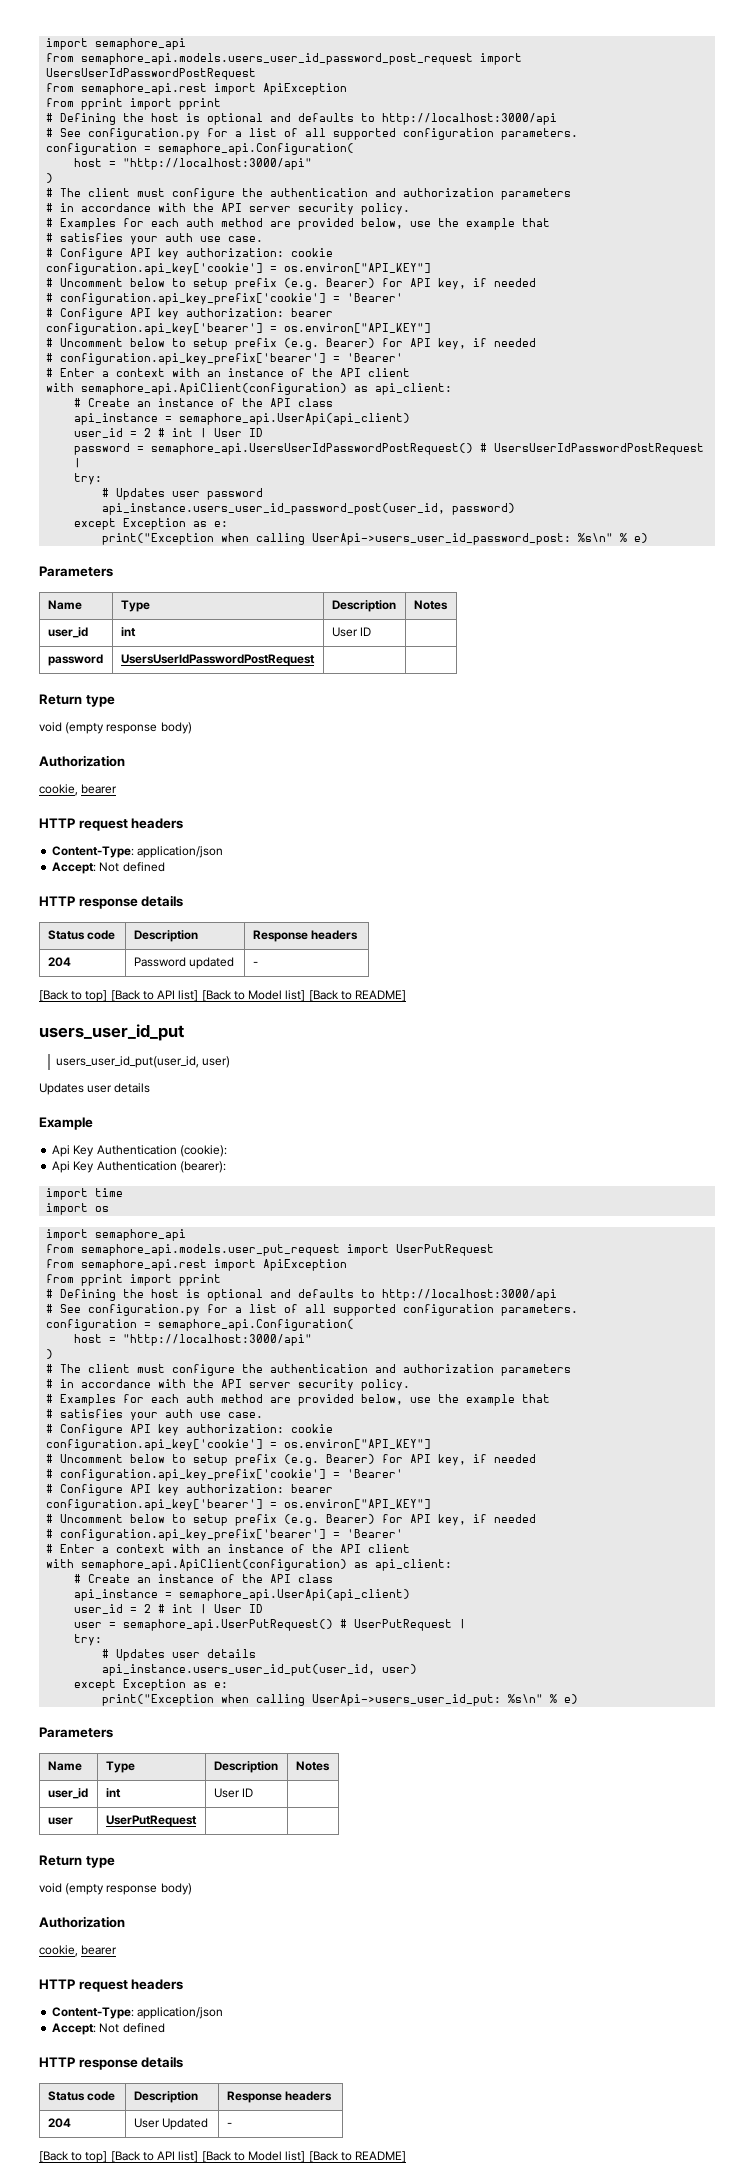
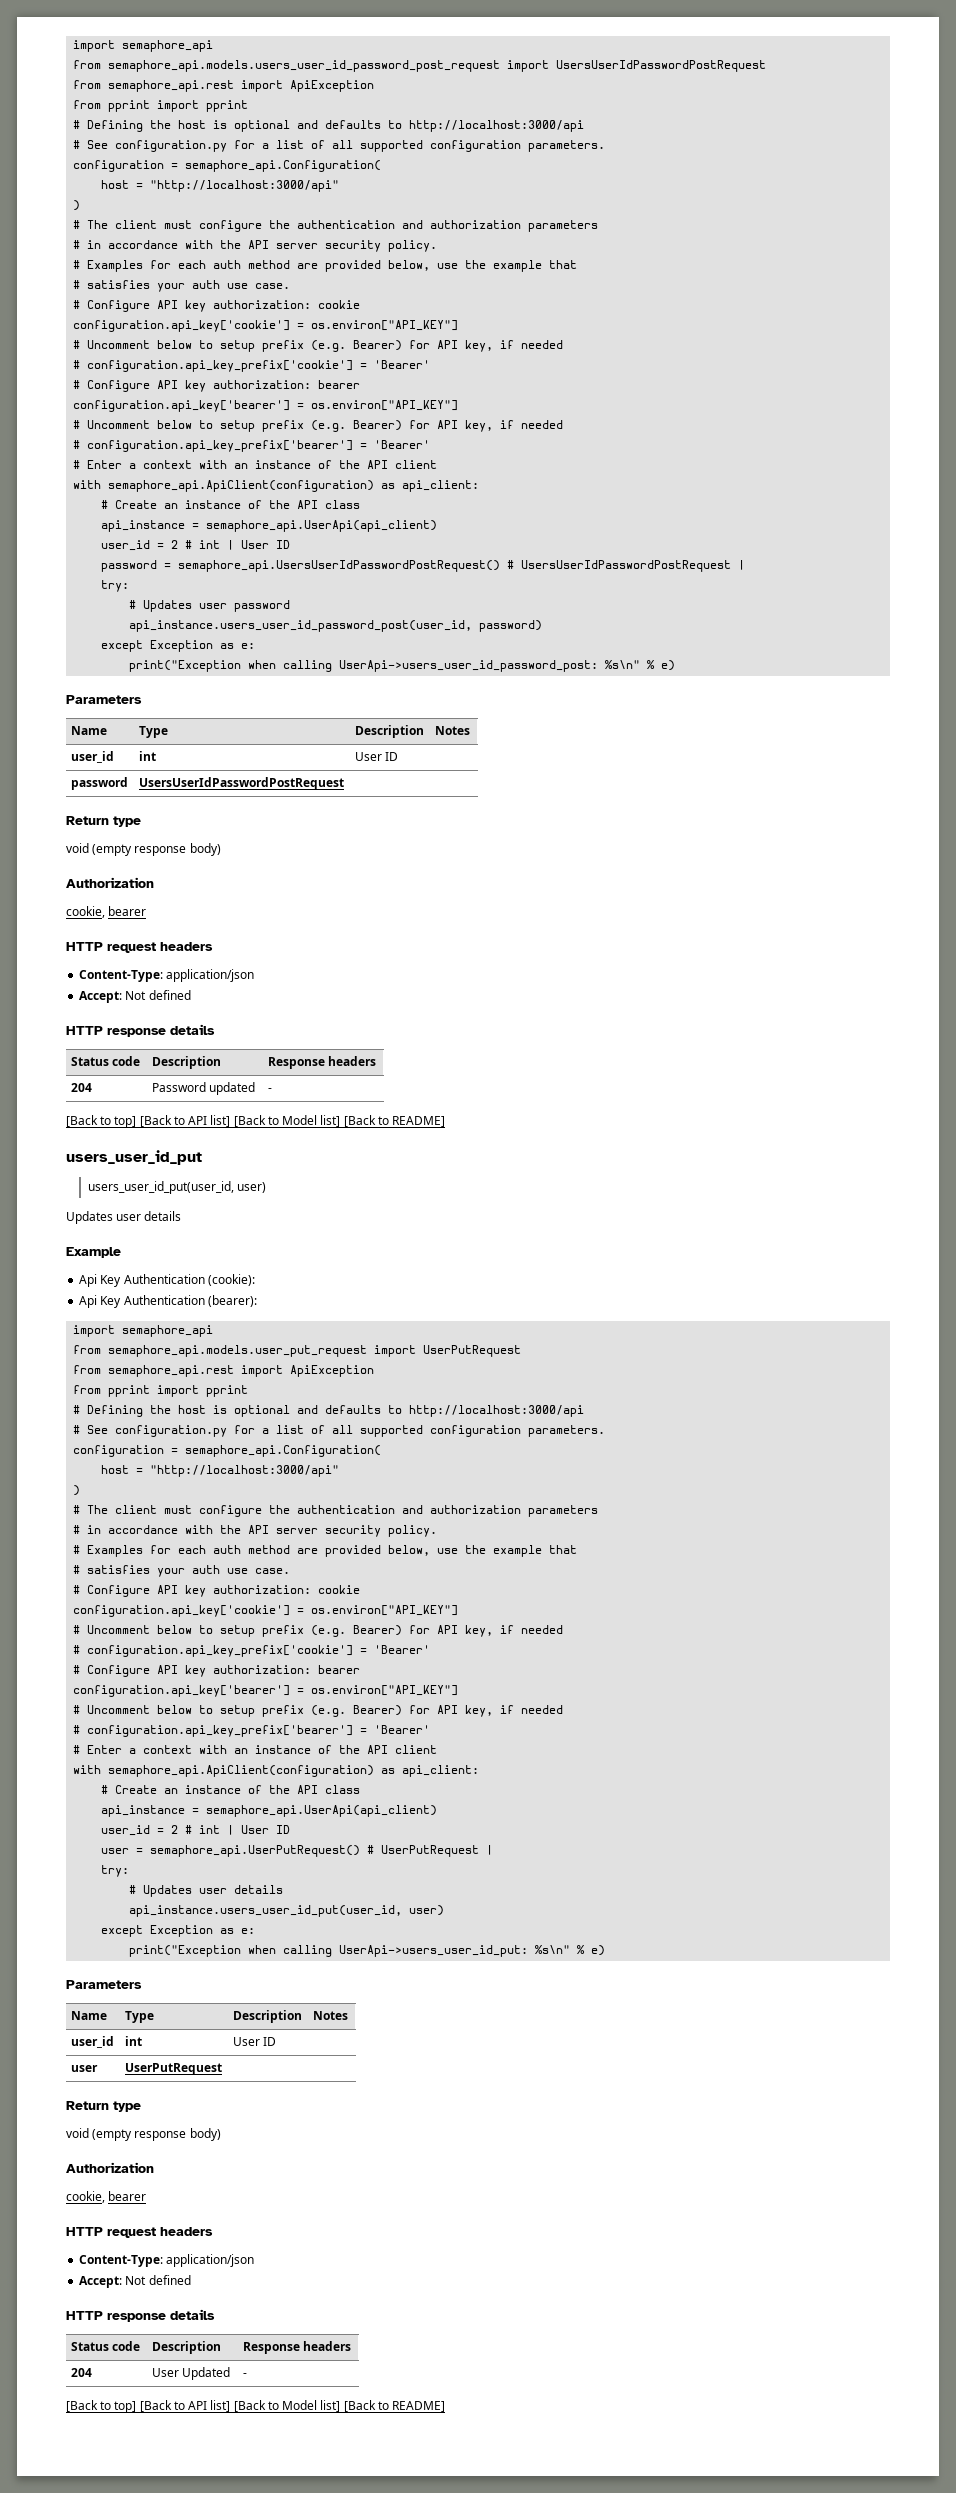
- import time
- import os

